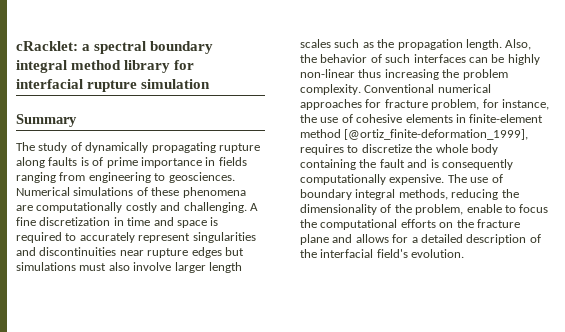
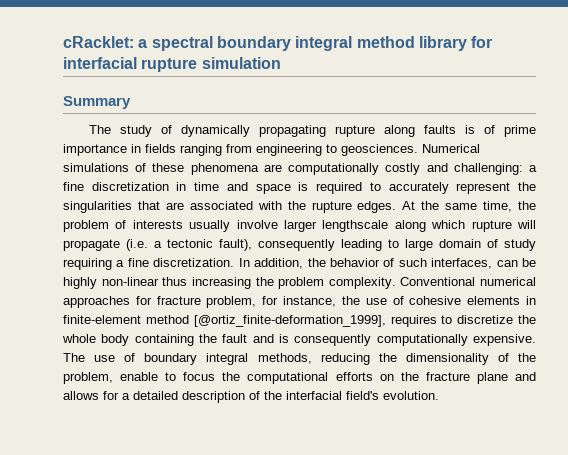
- Numerical simulations of these phenomena are computationally costly and challenging. A fine discretization in time and space is required to accurately represent singularities and discontinuities near rupture edges but simulations must also involve larger length scales such as the propagation length. Also, the behavior of such interfaces can be highly non-linear thus increasing the problem complexity.
+ Numerical simulations of these phenomena are computationally costly and challenging: a fine discretization in time and space is required to accurately represent the singularities that are associated with the rupture edges. At the same time, the problem of interests usually involve larger lengthscale along which rupture will propagate (i.e. a tectonic fault), consequently leading to large domain of study requiring a fine discretization. In addition, the behavior of such interfaces, can be highly non-linear thus increasing the problem complexity.

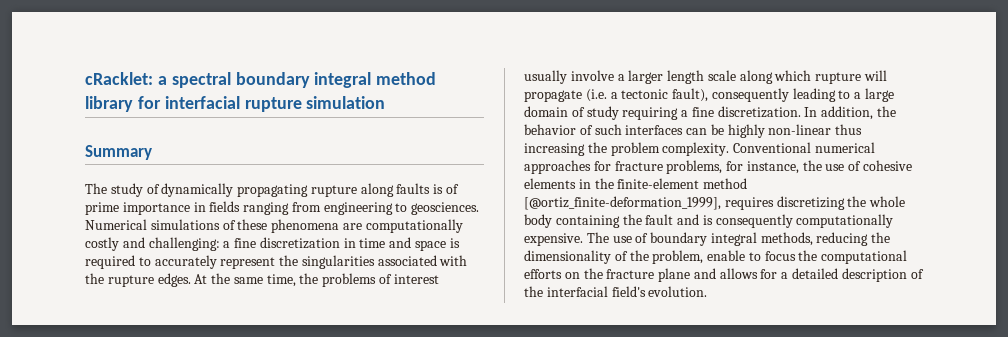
- Numerical simulations of these phenomena are computationally costly and challenging: a fine discretization in time and space is required to accurately represent the singularities that are associated with the rupture edges.
+ Numerical simulations of these phenomena are computationally costly and challenging: a fine discretization in time and space is required to accurately represent the singularities associated with the rupture edges.
- At the same time, the problem of interests usually involve larger lengthscale along which rupture will propagate (i.e. a tectonic fault), consequently leading to large domain of study requiring a fine discretization.
+ At the same time, the problems of interest usually involve a larger length scale along which rupture will propagate (i.e. a tectonic fault), consequently leading to a large domain of study requiring a fine discretization.
- In addition, the behavior of such interfaces, can be highly non-linear thus increasing the problem complexity.
+ In addition, the behavior of such interfaces can be highly non-linear thus increasing the problem complexity.
- Conventional numerical approaches for fracture problem, for instance, the use of cohesive elements in finite-element method [@ortiz_finite-deformation_1999], requires to discretize the whole body containing the fault and is consequently computationally expensive.
+ Conventional numerical approaches for fracture problems, for instance, the use of cohesive elements in the finite-element method [@ortiz_finite-deformation_1999], requires discretizing the whole body containing the fault and is consequently computationally expensive.

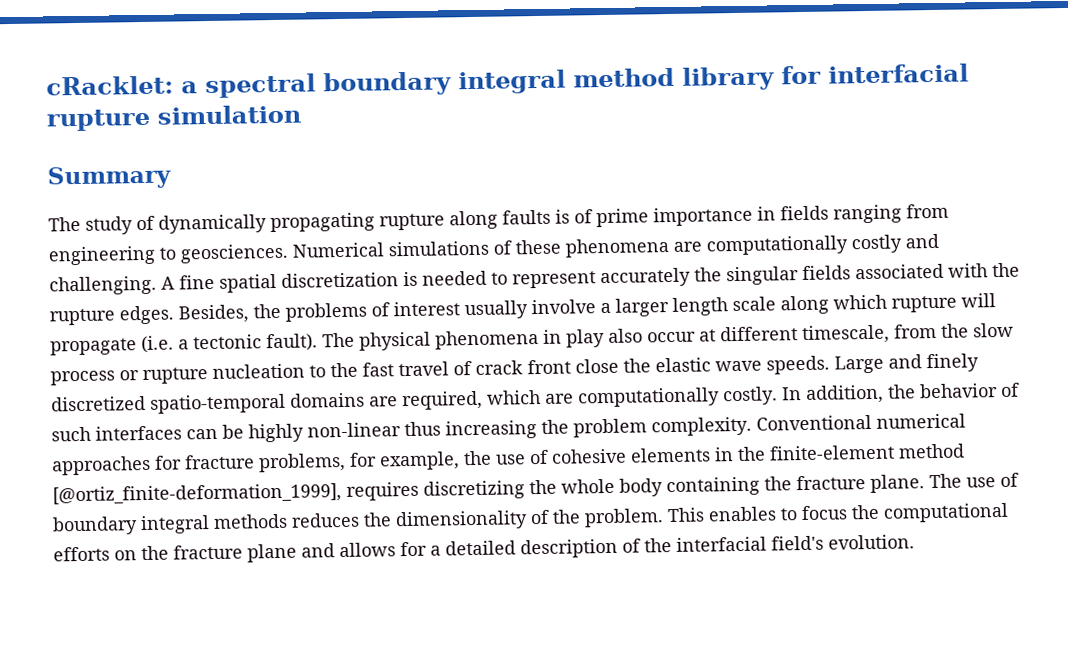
- Numerical simulations of these phenomena are computationally costly and challenging: a fine discretization in time and space is required to accurately represent the singularities associated with the rupture edges.
+ Numerical simulations of these phenomena are computationally costly and challenging. A fine spatial discretization is needed to represent accurately the singular fields associated with the rupture edges.
- At the same time, the problems of interest usually involve a larger length scale along which rupture will propagate (i.e. a tectonic fault), consequently leading to a large domain of study requiring a fine discretization.
+ Besides, the problems of interest usually involve a larger length scale along which rupture will propagate (i.e. a tectonic fault). The physical phenomena in play also occur at different timescale, from the slow process or rupture nucleation to the fast travel of crack front close the elastic wave speeds. Large and finely discretized spatio-temporal domains are required, which are computationally costly.
- Conventional numerical approaches for fracture problems, for instance, the use of cohesive elements in the finite-element method [@ortiz_finite-deformation_1999], requires discretizing the whole body containing the fault and is consequently computationally expensive.
+ Conventional numerical approaches for fracture problems, for example, the use of cohesive elements in the finite-element method [@ortiz_finite-deformation_1999], requires discretizing the whole body containing the fracture plane.
- The use of boundary integral methods, reducing the dimensionality of the problem, enable to focus the computational efforts on the fracture plane and allows for a detailed description of the interfacial field's evolution.
+ The use of boundary integral methods reduces the dimensionality of the problem. This enables to focus the computational efforts on the fracture plane and allows for a detailed description of the interfacial field's evolution.

